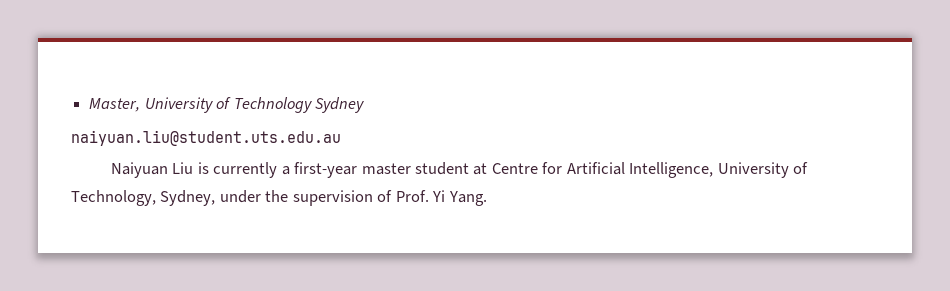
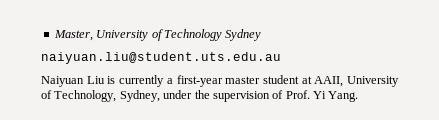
- Naiyuan Liu is currently a first-year master student at Centre for Artificial Intelligence, University of Technology, Sydney, under the supervision of Prof. Yi Yang.
+ Naiyuan Liu is currently a first-year master student at AAII, University of Technology, Sydney, under the supervision of Prof. Yi Yang.

